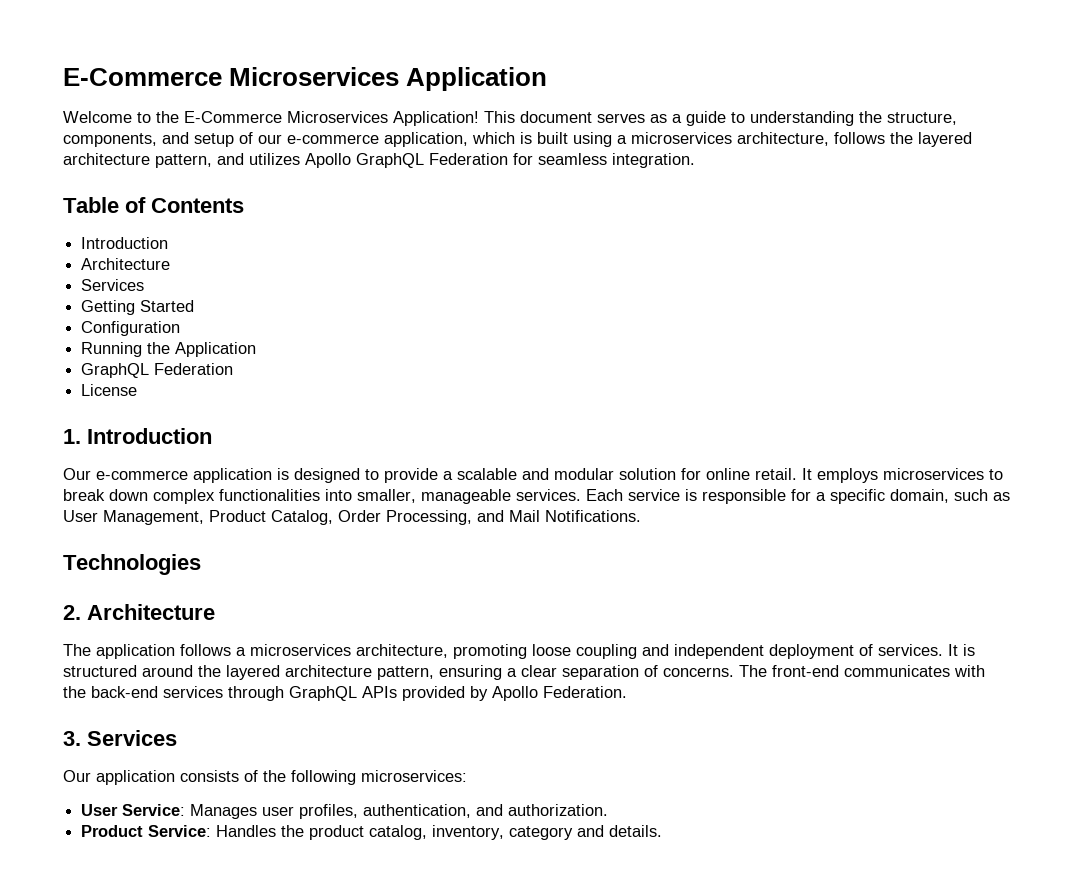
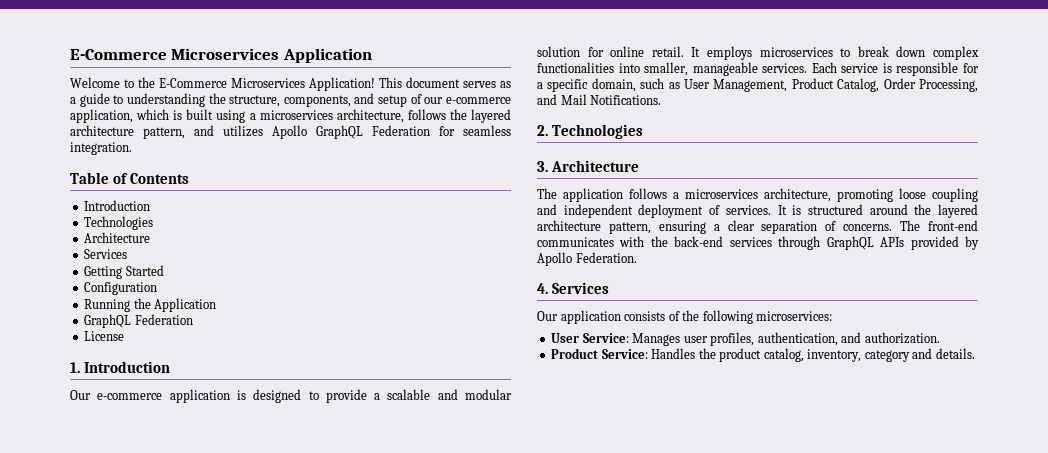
  Table of Contents
  Introduction
+ Technologies
- Technologies
- 2. Architecture
+ 2. Technologies
+ 3. Architecture
- 3. Services
+ 4. Services

